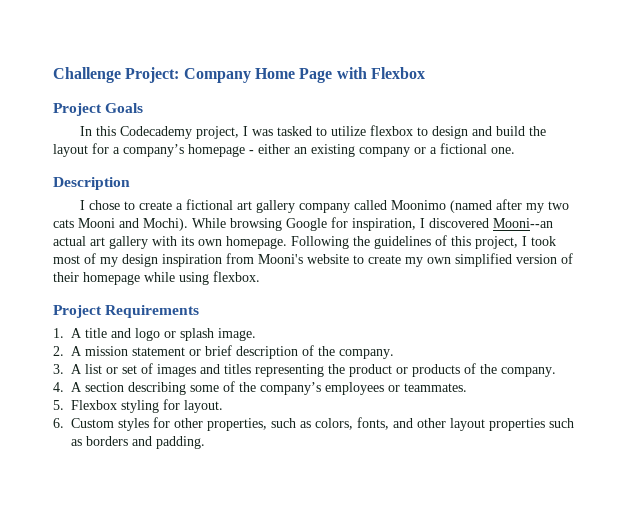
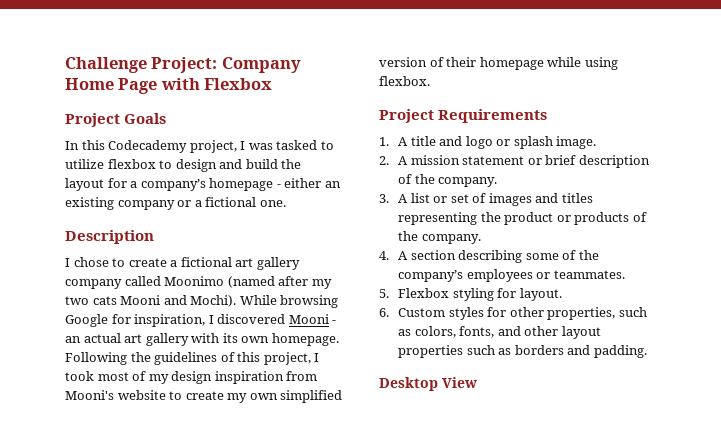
- While browsing Google for inspiration, I discovered Mooni--an actual art gallery with its own homepage.
+ While browsing Google for inspiration, I discovered Mooni - an actual art gallery with its own homepage.
+ Desktop View

